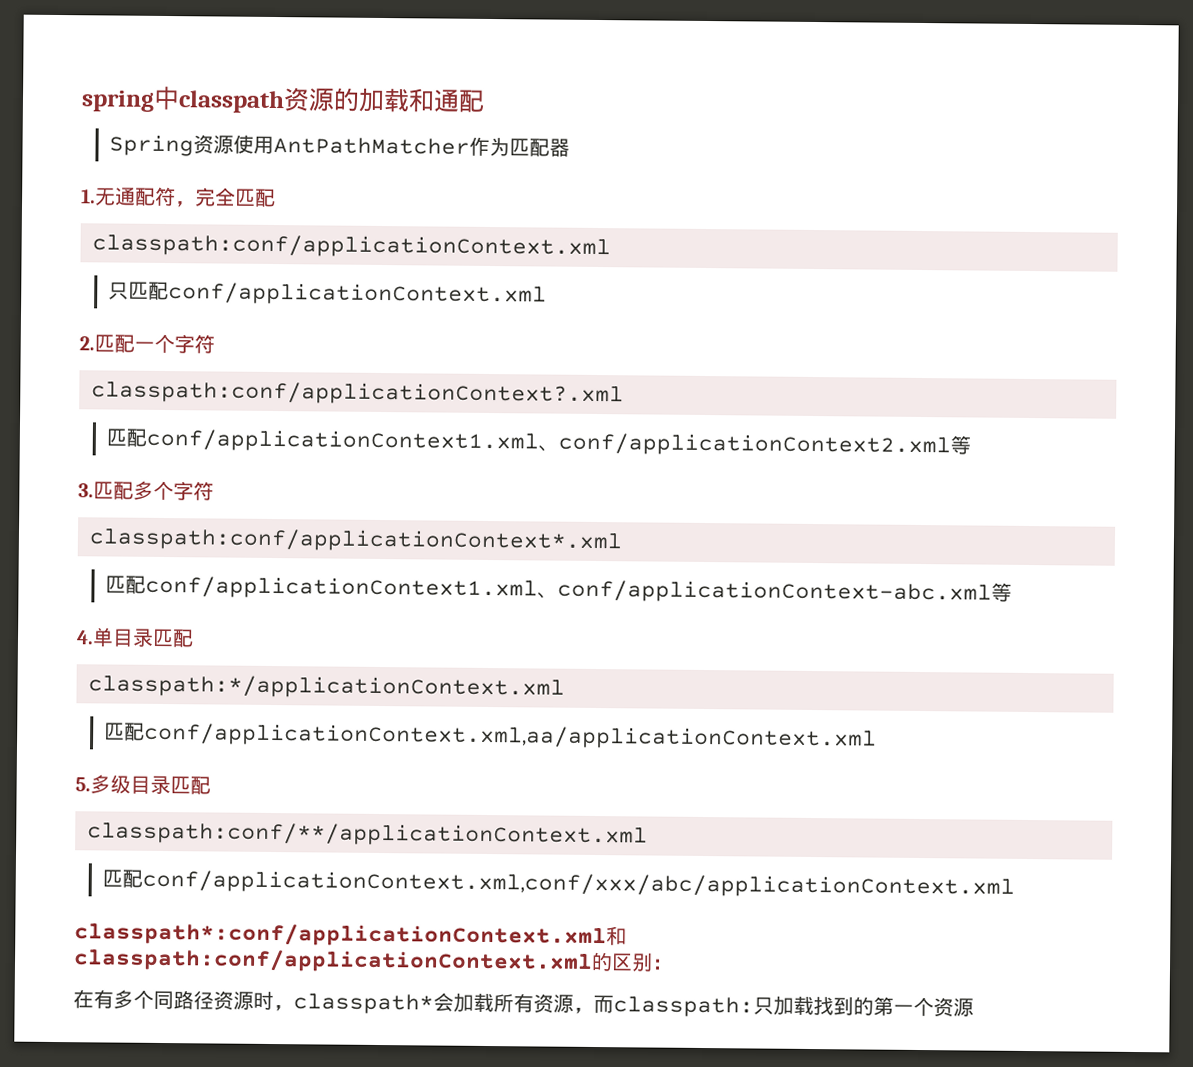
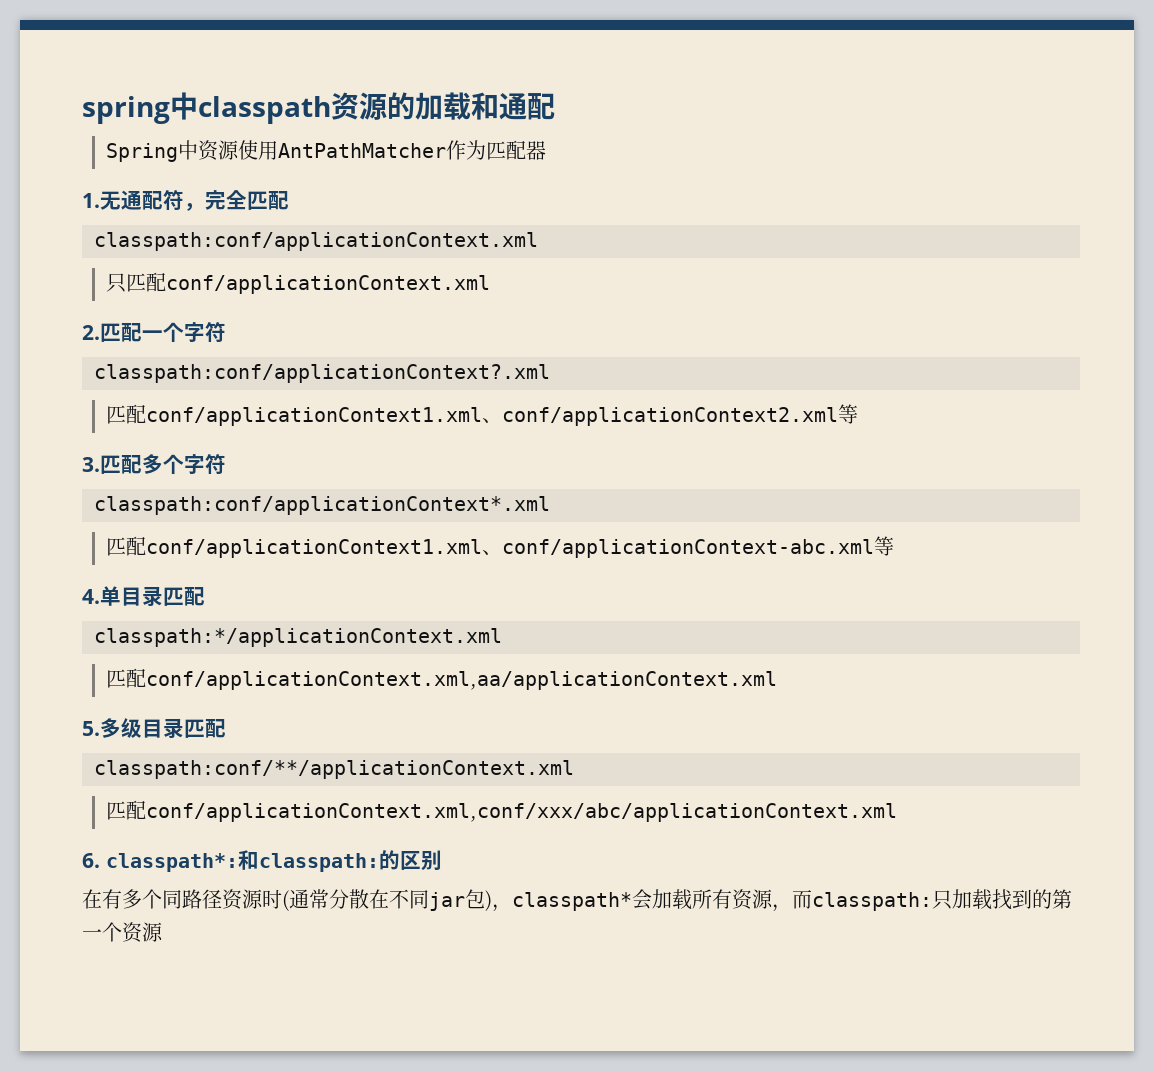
- Spring资源使用AntPathMatcher作为匹配器
+ Spring中资源使用AntPathMatcher作为匹配器
- classpath*:conf/applicationContext.xml和classpath:conf/applicationContext.xml的区别：
+ 6. classpath*:和classpath:的区别
- 在有多个同路径资源时，classpath*会加载所有资源，而classpath:只加载找到的第一个资源
+ 在有多个同路径资源时(通常分散在不同jar包)，classpath*会加载所有资源，而classpath:只加载找到的第一个资源

